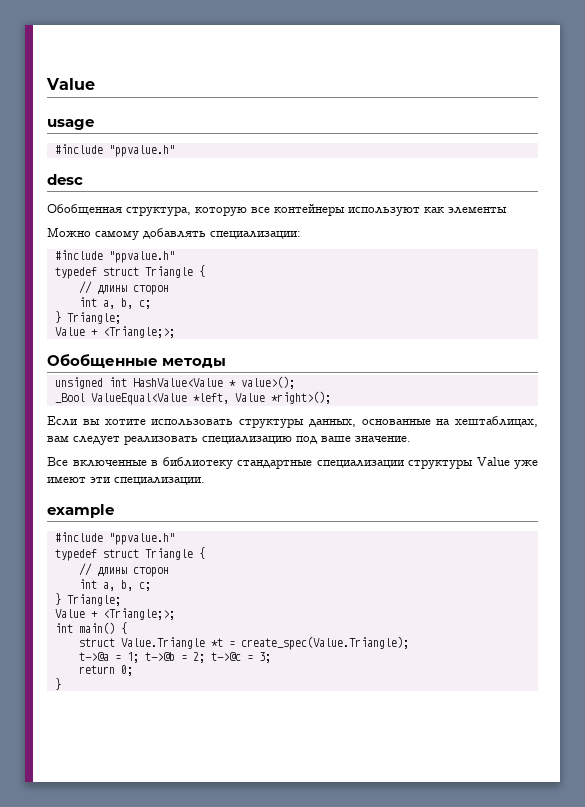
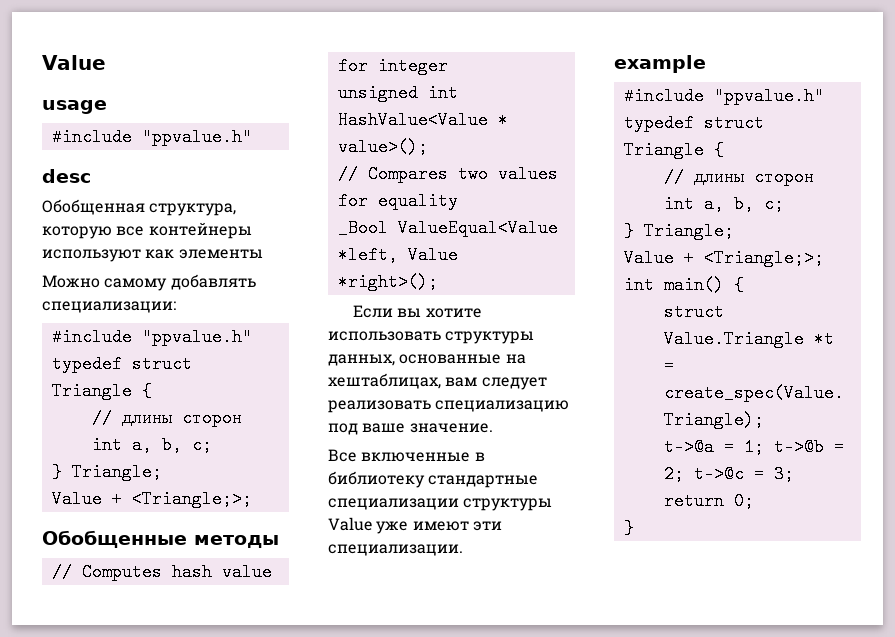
+ // Computes hash value for integer
+ // Compares two values for equality

